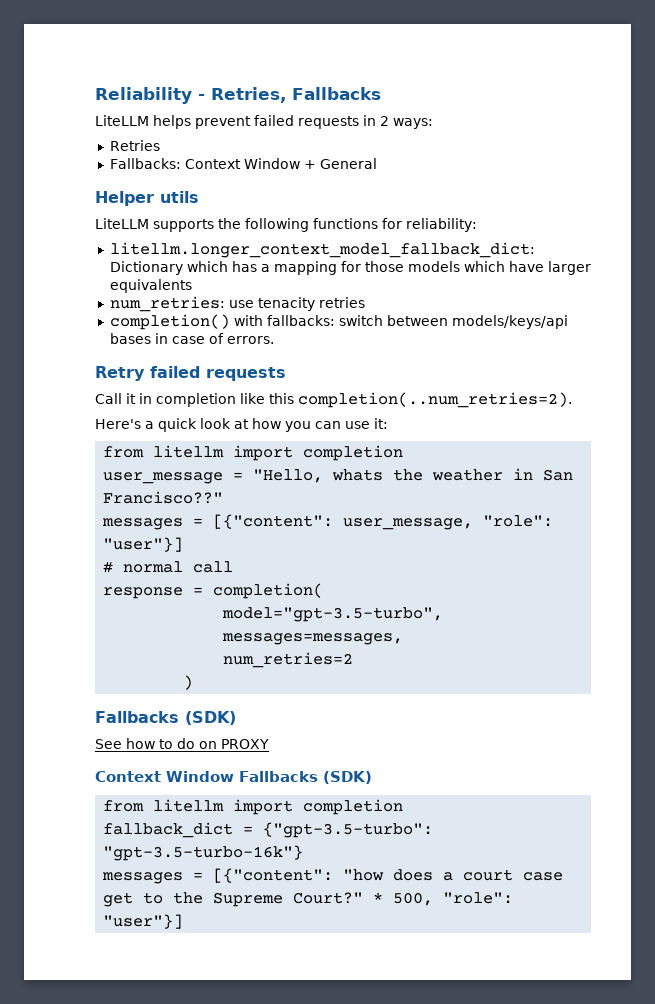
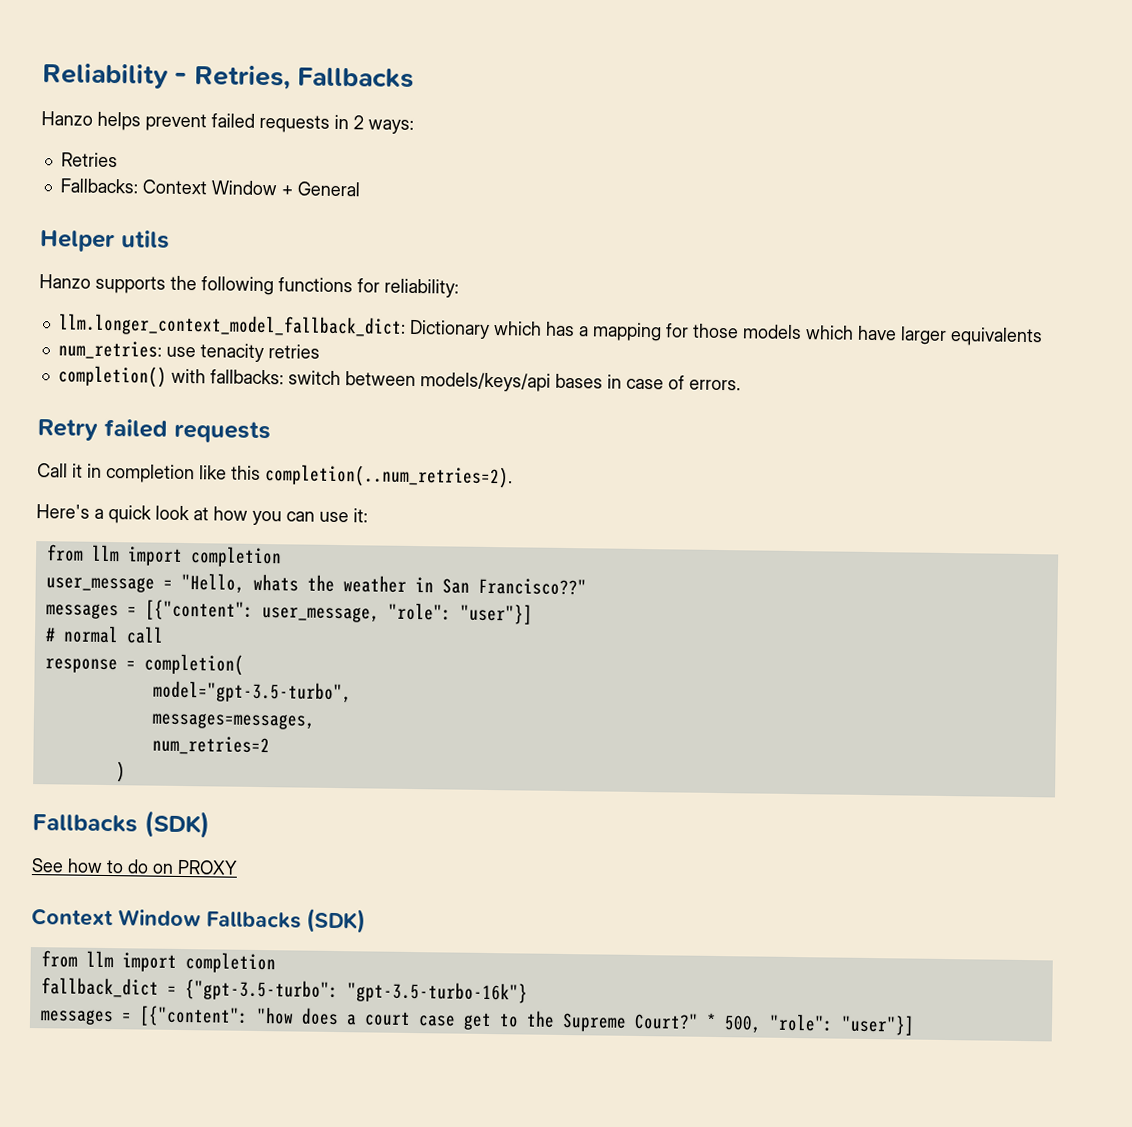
- LiteLLM helps prevent failed requests in 2 ways:
+ Hanzo helps prevent failed requests in 2 ways:
- LiteLLM supports the following functions for reliability:
+ Hanzo supports the following functions for reliability:
- litellm.longer_context_model_fallback_dict: Dictionary which has a mapping for those models which have larger equivalents
+ llm.longer_context_model_fallback_dict: Dictionary which has a mapping for those models which have larger equivalents
  Here's a quick look at how you can use it:
- from litellm import completion
+ from llm import completion
  Context Window Fallbacks (SDK)
- from litellm import completion
+ from llm import completion

